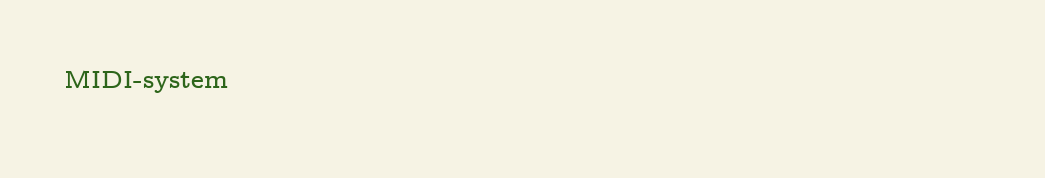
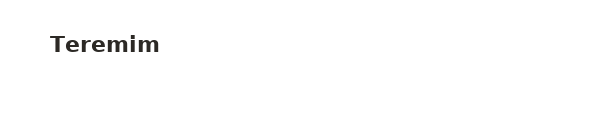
- MIDI-system
+ Teremim

